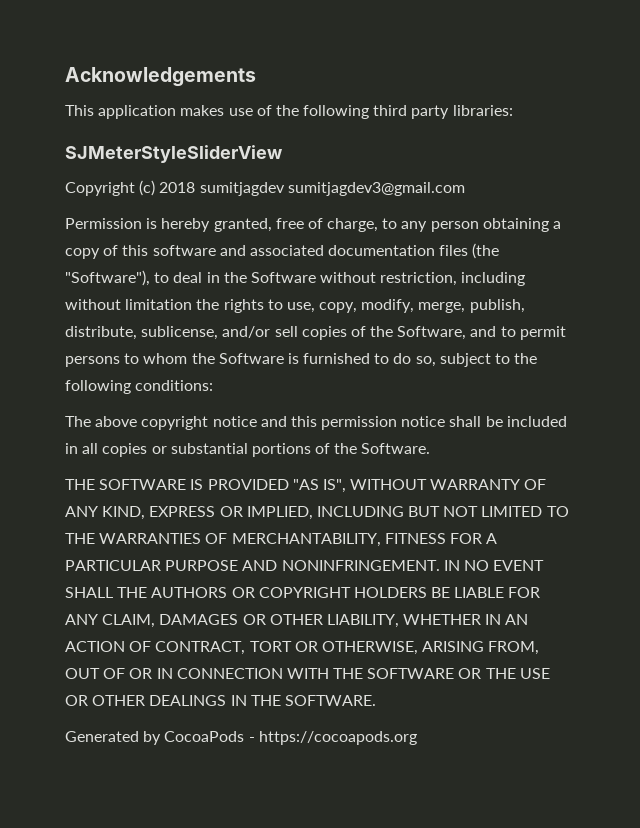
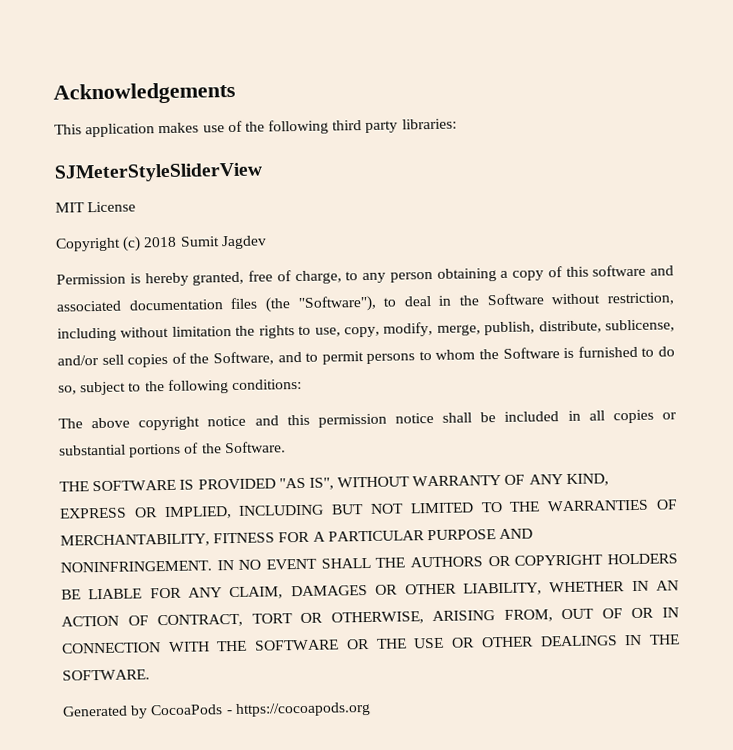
+ MIT License
- Copyright (c) 2018 sumitjagdev sumitjagdev3@gmail.com
+ Copyright (c) 2018 Sumit Jagdev

